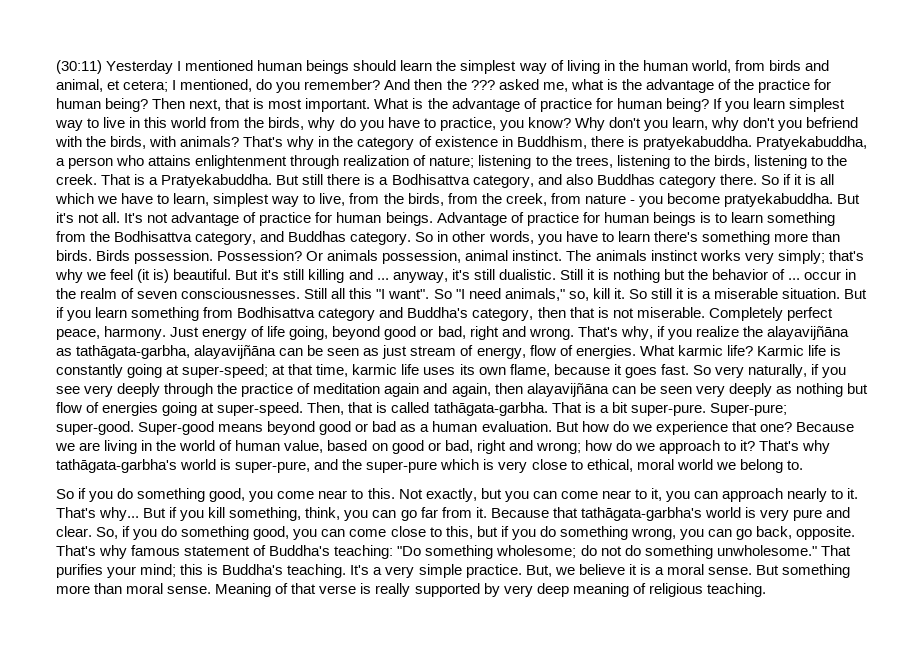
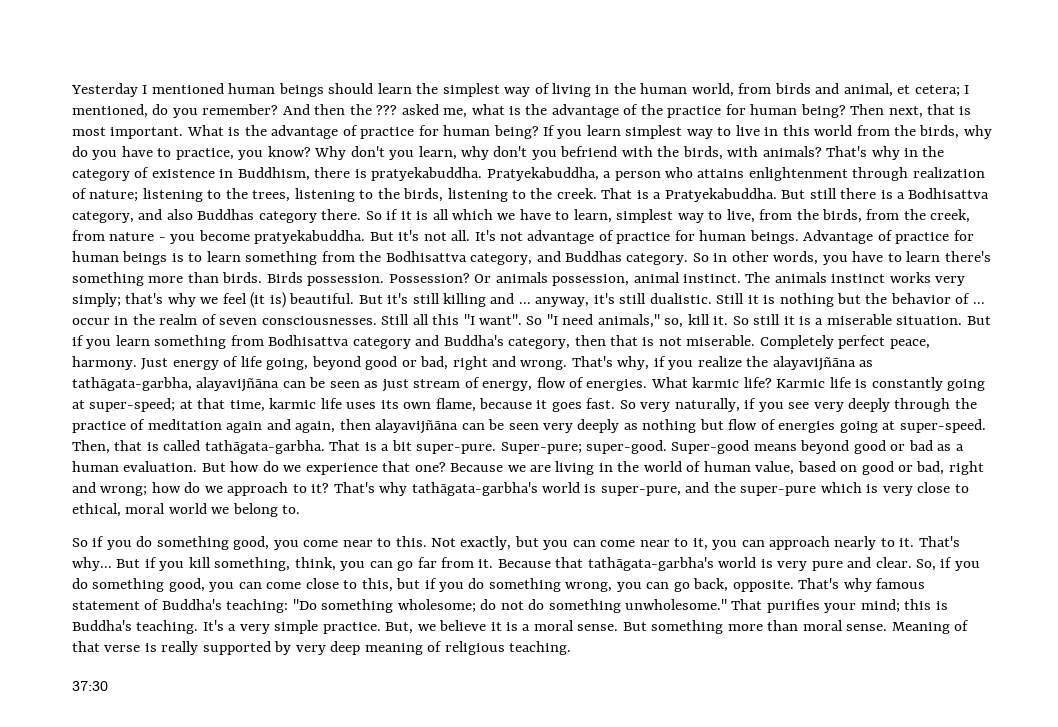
- (30:11) Yesterday I mentioned human beings should learn the simplest way of living in the human world, from birds and animal, et cetera; I mentioned, do you remember?
+ Yesterday I mentioned human beings should learn the simplest way of living in the human world, from birds and animal, et cetera; I mentioned, do you remember?
+ 37:30

